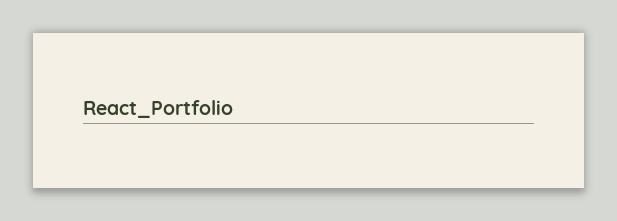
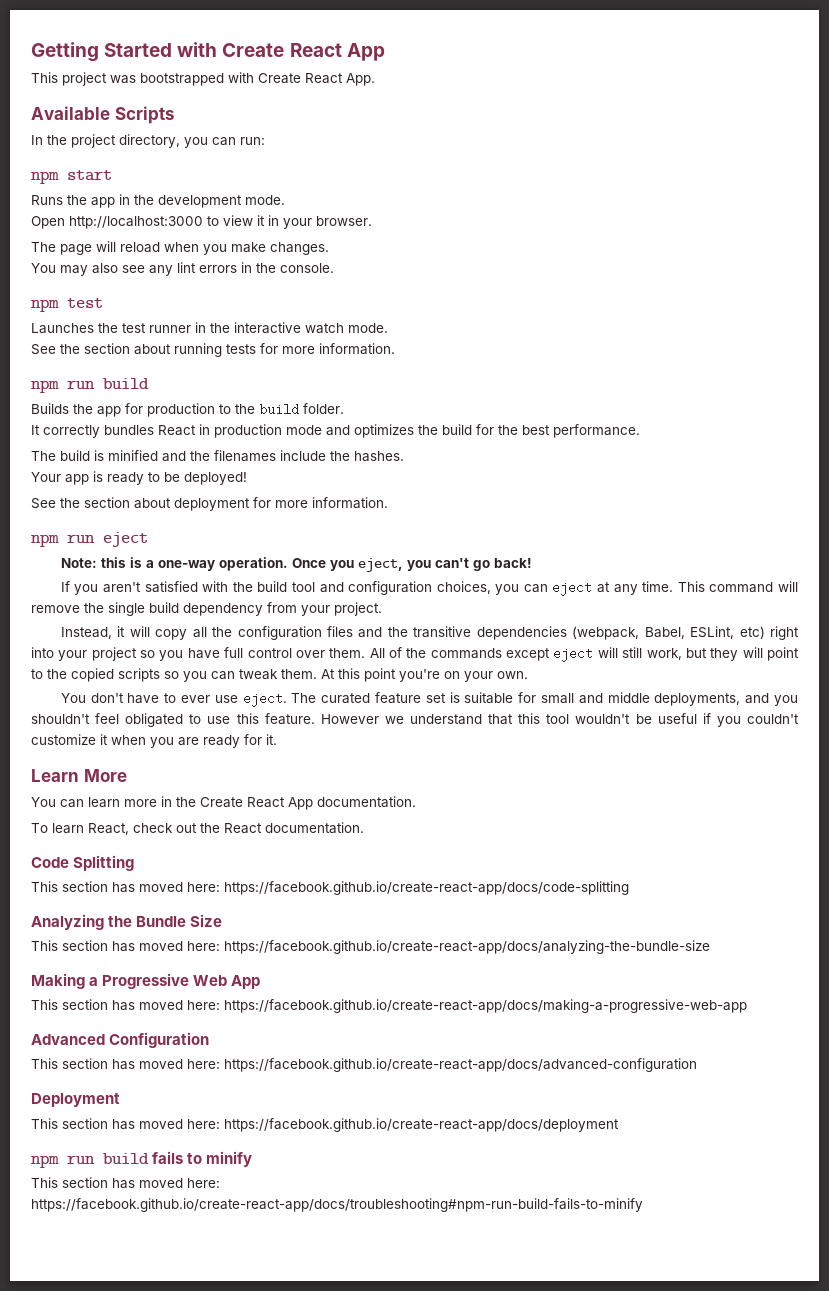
- React_Portfolio
+ Getting Started with Create React App
+ This project was bootstrapped with Create React App.
+ Available Scripts
+ In the project directory, you can run:
+ npm start
+ Runs the app in the development mode.
+ Open http://localhost:3000 to view it in your browser.
+ The page will reload when you make changes.
+ You may also see any lint errors in the console.
+ npm test
+ Launches the test runner in the interactive watch mode.
+ See the section about running tests for more information.
+ npm run build
+ Builds the app for production to the build folder.
+ It correctly bundles React in production mode and optimizes the build for the best performance.
+ The build is minified and the filenames include the hashes.
+ Your app is ready to be deployed!
+ See the section about deployment for more information.
+ npm run eject
+ Note: this is a one-way operation. Once you eject, you can't go back!
+ If you aren't satisfied with the build tool and configuration choices, you can eject at any time. This command will remove the single build dependency from your project.
+ Instead, it will copy all the configuration files and the transitive dependencies (webpack, Babel, ESLint, etc) right into your project so you have full control over them. All of the commands except eject will still work, but they will point to the copied scripts so you can tweak them. At this point you're on your own.
+ You don't have to ever use eject. The curated feature set is suitable for small and middle deployments, and you shouldn't feel obligated to use this feature. However we understand that this tool wouldn't be useful if you couldn't customize it when you are ready for it.
+ Learn More
+ You can learn more in the Create React App documentation.
+ To learn React, check out the React documentation.
+ Code Splitting
+ This section has moved here: https://facebook.github.io/create-react-app/docs/code-splitting
+ Analyzing the Bundle Size
+ This section has moved here: https://facebook.github.io/create-react-app/docs/analyzing-the-bundle-size
+ Making a Progressive Web App
+ This section has moved here: https://facebook.github.io/create-react-app/docs/making-a-progressive-web-app
+ Advanced Configuration
+ This section has moved here: https://facebook.github.io/create-react-app/docs/advanced-configuration
+ Deployment
+ This section has moved here: https://facebook.github.io/create-react-app/docs/deployment
+ npm run build fails to minify
+ This section has moved here: https://facebook.github.io/create-react-app/docs/troubleshooting#npm-run-build-fails-to-minify

